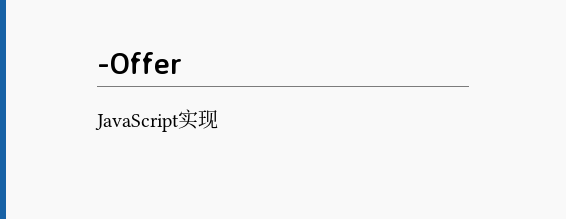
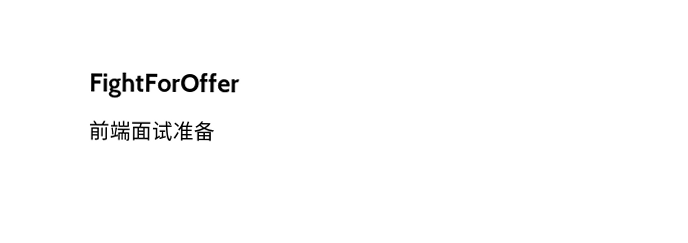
- -Offer
- JavaScript实现
+ FightForOffer
+ 前端面试准备

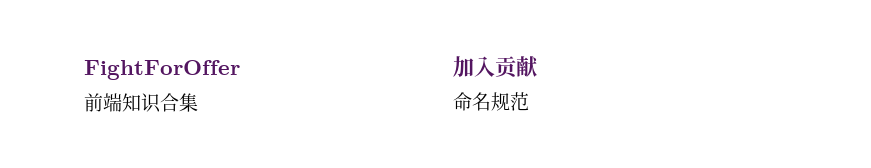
- 前端面试准备
+ 前端知识合集
+ 加入贡献
+ 命名规范

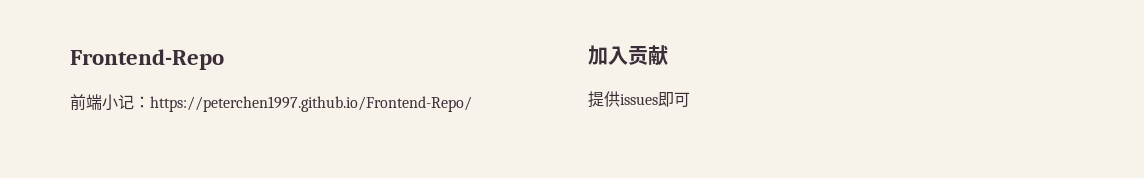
- FightForOffer
+ Frontend-Repo
- 前端知识合集
+ 前端小记：https://peterchen1997.github.io/Frontend-Repo/
- 命名规范
+ 提供issues即可

